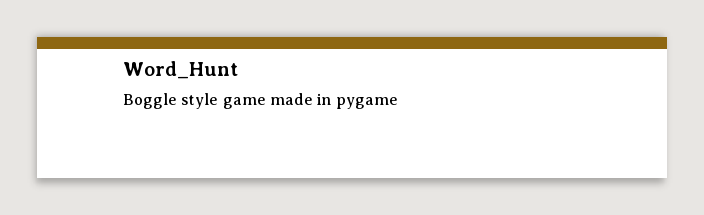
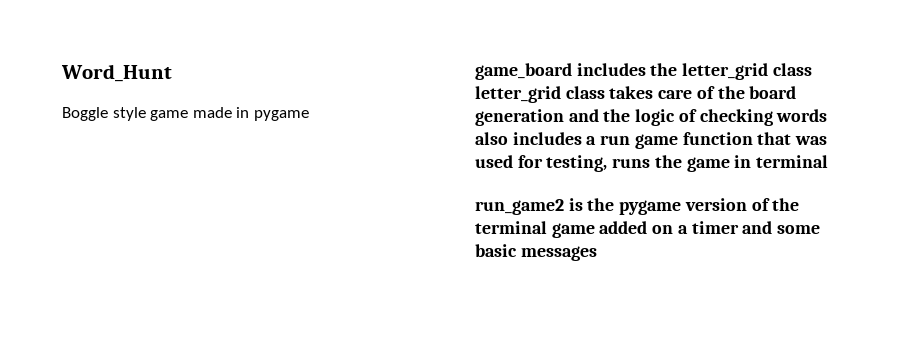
+ game_board includes the letter_grid class letter_grid class takes care of the board generation and the logic of checking words also includes a run game function that was used for testing, runs the game in terminal
+ run_game2 is the pygame version of the terminal game added on a timer and some basic messages

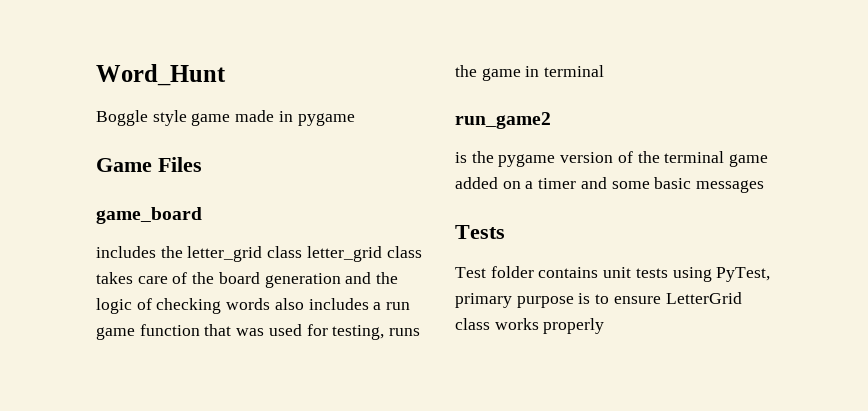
+ Game Files
- game_board includes the letter_grid class letter_grid class takes care of the board generation and the logic of checking words also includes a run game function that was used for testing, runs the game in terminal
+ game_board
+ includes the letter_grid class letter_grid class takes care of the board generation and the logic of checking words also includes a run game function that was used for testing, runs the game in terminal
- run_game2 is the pygame version of the terminal game added on a timer and some basic messages
+ run_game2
+ is the pygame version of the terminal game added on a timer and some basic messages
+ Tests
+ Test folder contains unit tests using PyTest, primary purpose is to ensure LetterGrid class works properly

